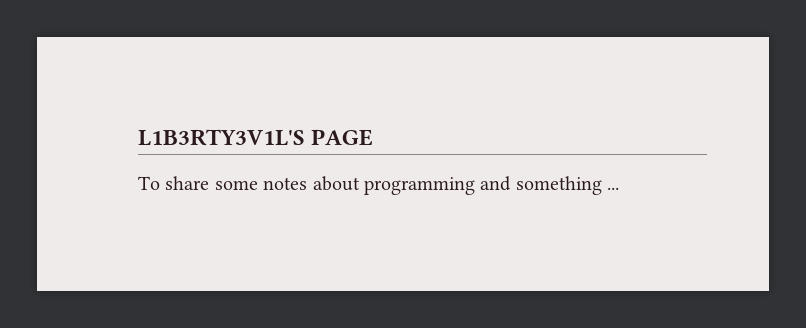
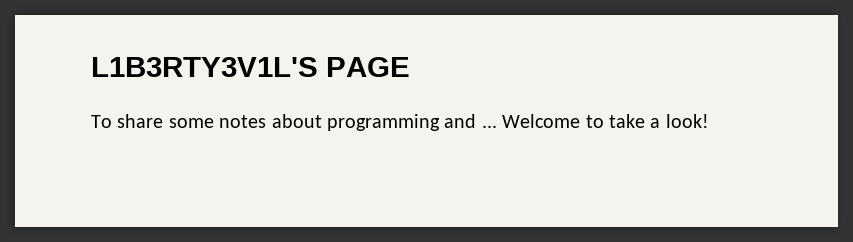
- To share some notes about programming and something ...
+ To share some notes about programming and ... Welcome to take a look!

